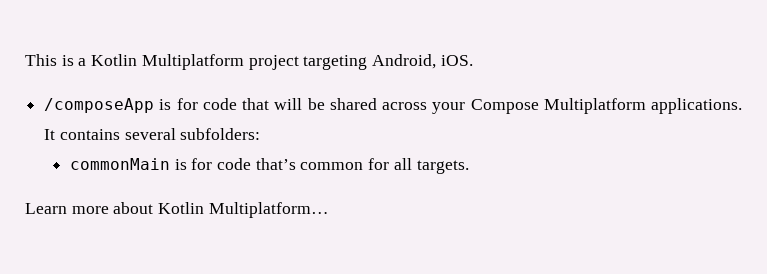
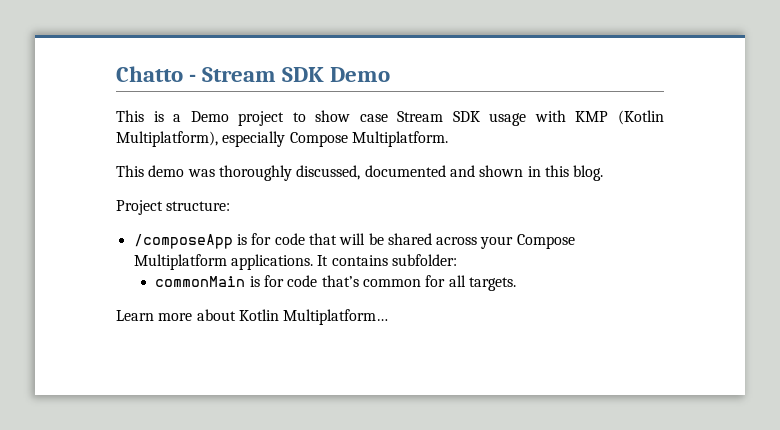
- This is a Kotlin Multiplatform project targeting Android, iOS.
+ Chatto - Stream SDK Demo
+ This is a Demo project to show case Stream SDK usage with KMP (Kotlin Multiplatform), especially Compose Multiplatform.
+ This demo was thoroughly discussed, documented and shown in this blog.
+ Project structure:
- It contains several subfolders:
+ It contains subfolder:

